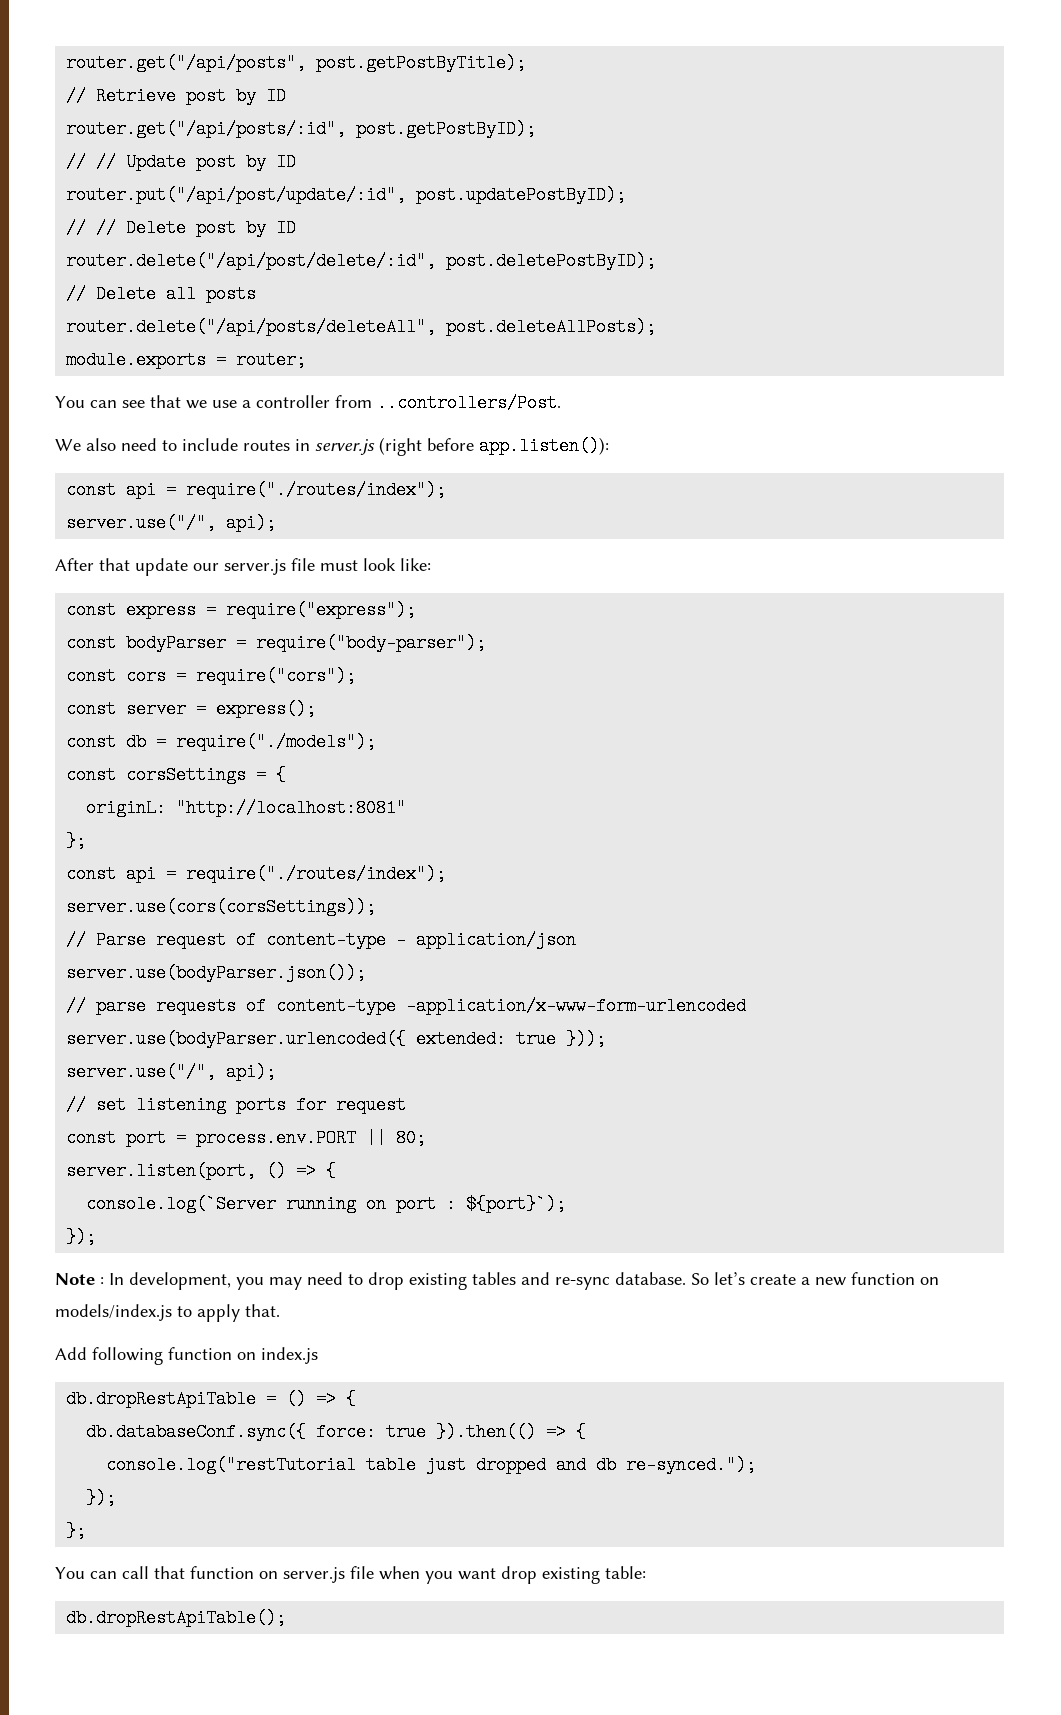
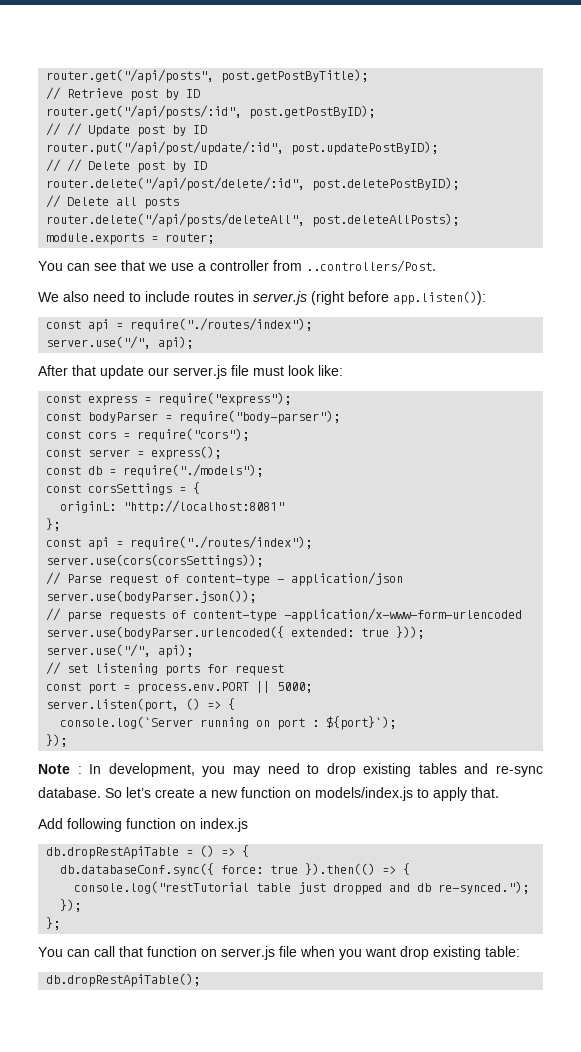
- const port = process.env.PORT || 80;
+ const port = process.env.PORT || 5000;

